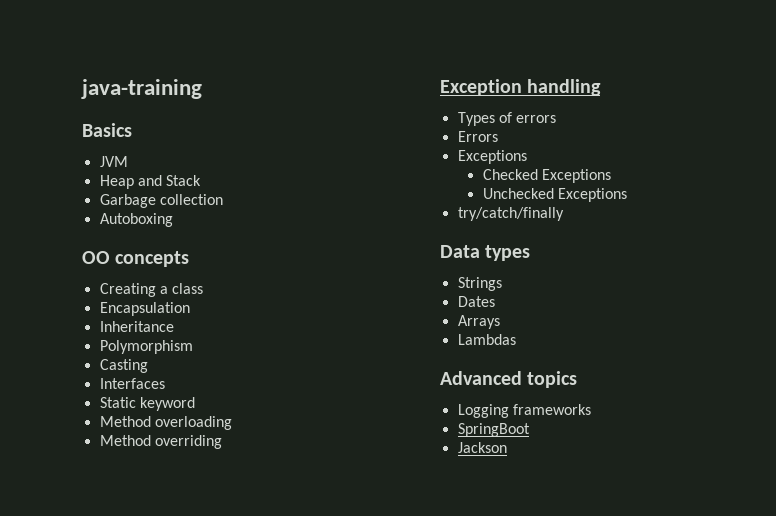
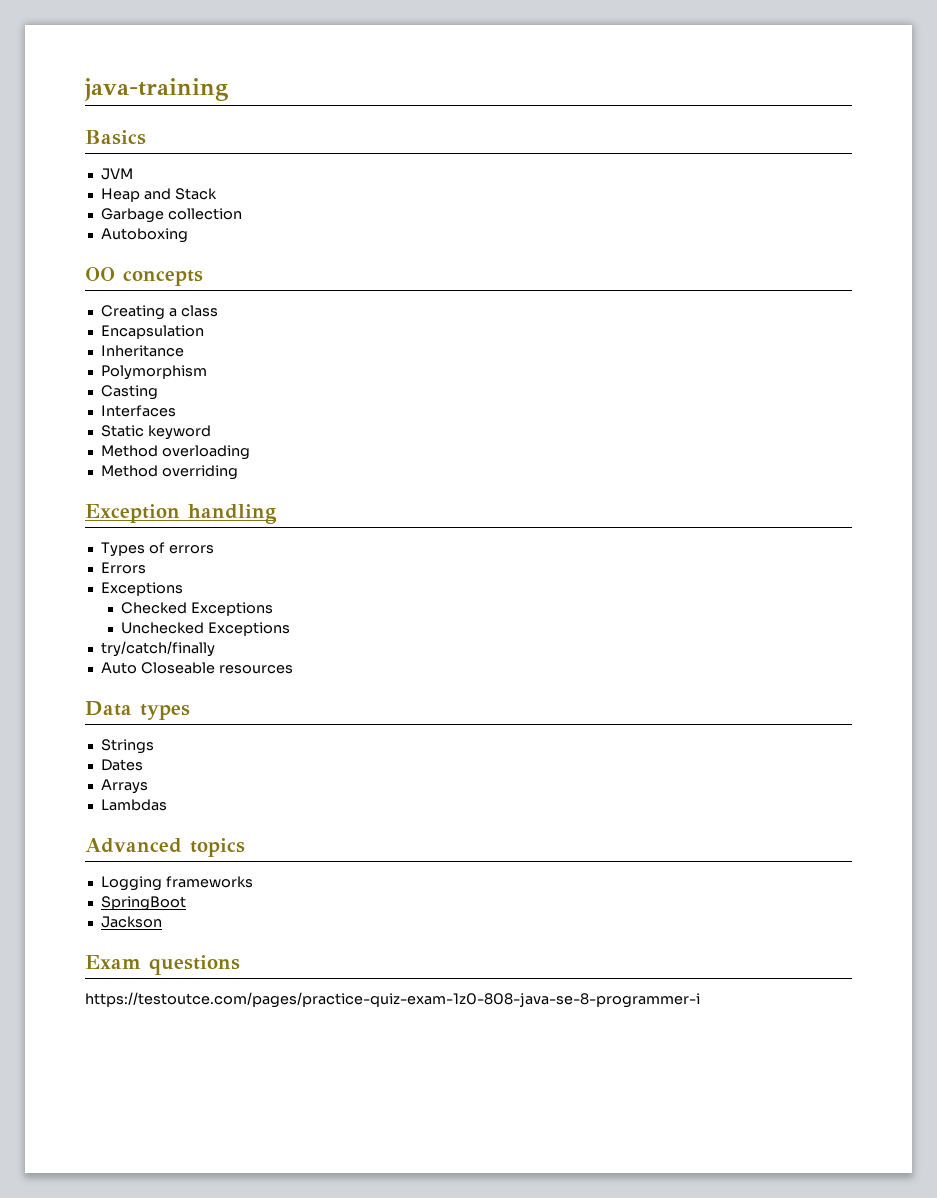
+ Auto Closeable resources
+ Exam questions
+ https://testoutce.com/pages/practice-quiz-exam-1z0-808-java-se-8-programmer-i

